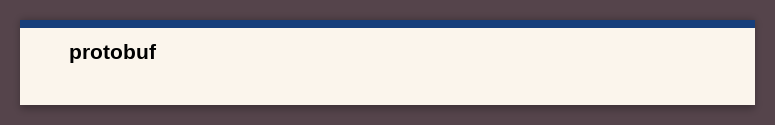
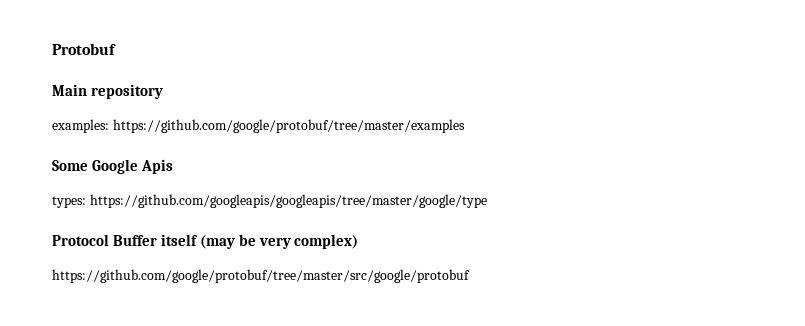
- protobuf
+ Protobuf
+ Main repository
+ examples: https://github.com/google/protobuf/tree/master/examples
+ Some Google Apis
+ types: https://github.com/googleapis/googleapis/tree/master/google/type
+ Protocol Buffer itself (may be very complex)
+ https://github.com/google/protobuf/tree/master/src/google/protobuf

